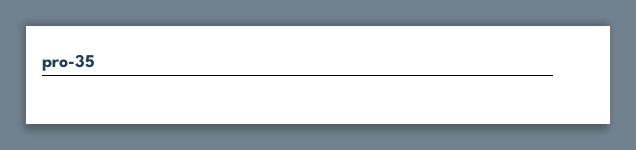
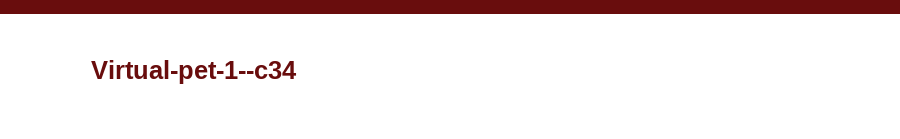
- pro-35
+ Virtual-pet-1--c34

